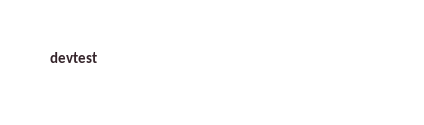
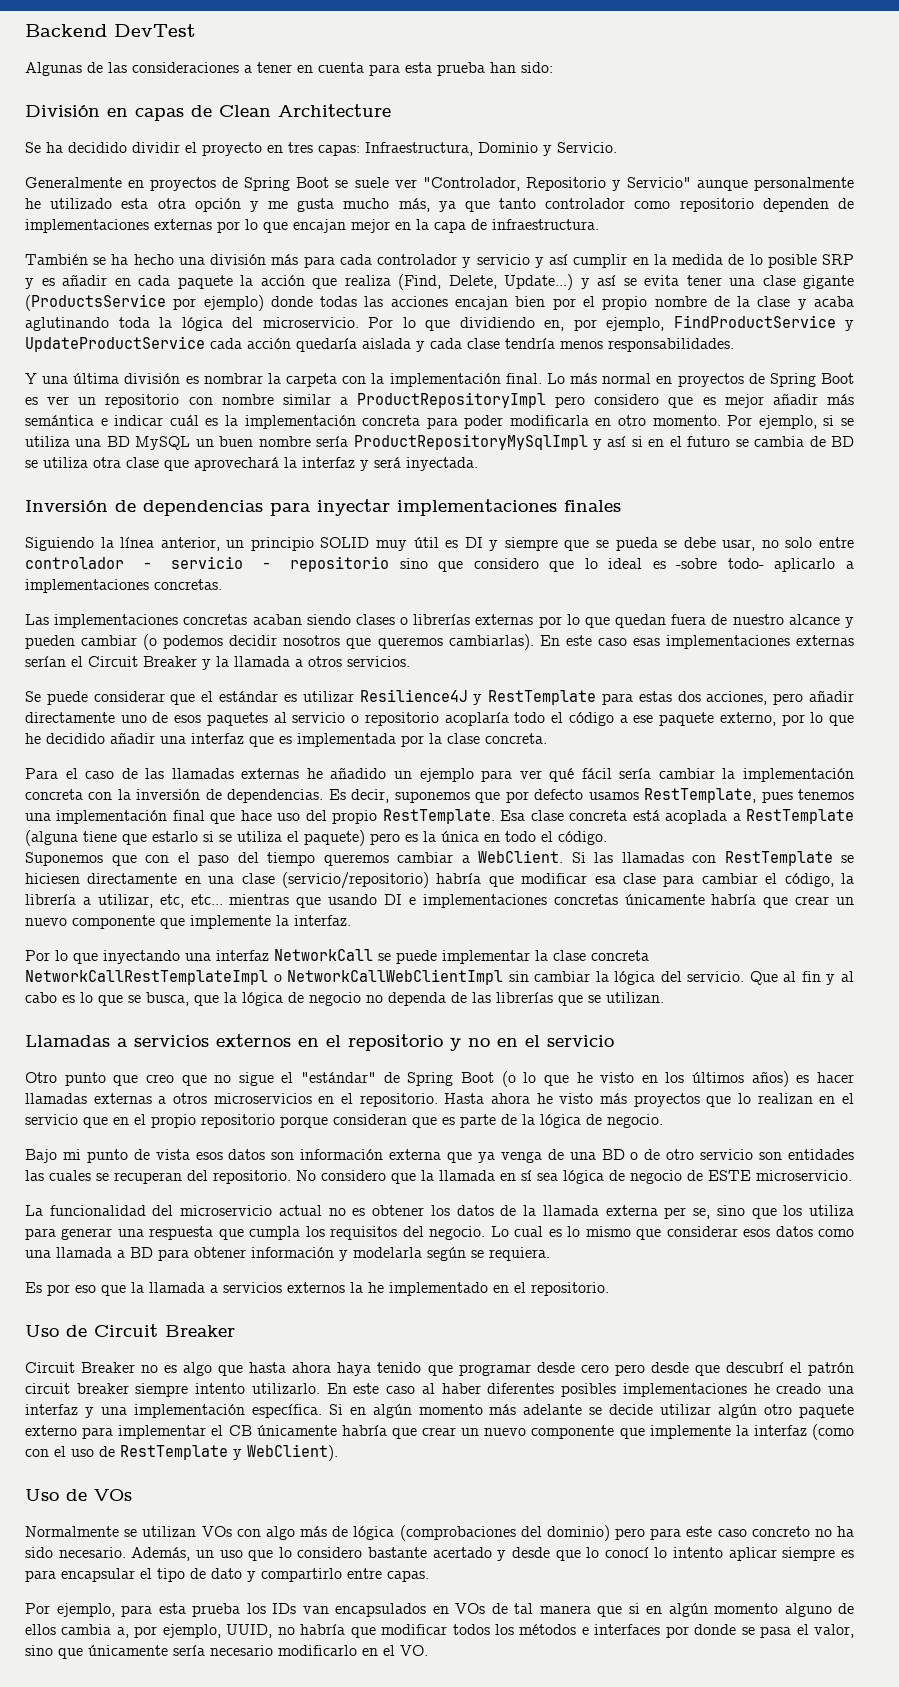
- devtest
+ Backend DevTest
+ Algunas de las consideraciones a tener en cuenta para esta prueba han sido:
+ División en capas de Clean Architecture
+ Se ha decidido dividir el proyecto en tres capas: Infraestructura, Dominio y Servicio.
+ Generalmente en proyectos de Spring Boot se suele ver "Controlador, Repositorio y Servicio" aunque personalmente he utilizado esta otra opción y me gusta mucho más, ya que tanto controlador como repositorio dependen de implementaciones externas por lo que encajan mejor en la capa de infraestructura.
+ También se ha hecho una división más para cada controlador y servicio y así cumplir en la medida de lo posible SRP y es añadir en cada paquete la acción que realiza (Find, Delete, Update...) y así se evita tener una clase gigante (ProductsService por ejemplo) donde todas las acciones encajan bien por el propio nombre de la clase y acaba aglutinando toda la lógica del microservicio. Por lo que dividiendo en, por ejemplo, FindProductService y UpdateProductService cada acción quedaría aislada y cada clase tendría menos responsabilidades.
+ Y una última división es nombrar la carpeta con la implementación final. Lo más normal en proyectos de Spring Boot es ver un repositorio con nombre similar a ProductRepositoryImpl pero considero que es mejor añadir más semántica e indicar cuál es la implementación concreta para poder modificarla en otro momento. Por ejemplo, si se utiliza una BD MySQL un buen nombre sería ProductRepositoryMySqlImpl y así si en el futuro se cambia de BD se utiliza otra clase que aprovechará la interfaz y será inyectada.
+ Inversión de dependencias para inyectar implementaciones finales
+ Siguiendo la línea anterior, un principio SOLID muy útil es DI y siempre que se pueda se debe usar, no solo entre controlador - servicio - repositorio sino que considero que lo ideal es -sobre todo- aplicarlo a implementaciones concretas.
+ Las implementaciones concretas acaban siendo clases o librerías externas por lo que quedan fuera de nuestro alcance y pueden cambiar (o podemos decidir nosotros que queremos cambiarlas). En este caso esas implementaciones externas serían el Circuit Breaker y la llamada a otros servicios.
+ Se puede considerar que el estándar es utilizar Resilience4J y RestTemplate para estas dos acciones, pero añadir directamente uno de esos paquetes al servicio o repositorio acoplaría todo el código a ese paquete externo, por lo que he decidido añadir una interfaz que es implementada por la clase concreta.
+ Para el caso de las llamadas externas he añadido un ejemplo para ver qué fácil sería cambiar la implementación concreta con la inversión de dependencias. Es decir, suponemos que por defecto usamos RestTemplate, pues tenemos una implementación final que hace uso del propio RestTemplate. Esa clase concreta está acoplada a RestTemplate (alguna tiene que estarlo si se utiliza el paquete) pero es la única en todo el código.
+ Suponemos que con el paso del tiempo queremos cambiar a WebClient. Si las llamadas con RestTemplate se hiciesen directamente en una clase (servicio/repositorio) habría que modificar esa clase para cambiar el código, la librería a utilizar, etc, etc... mientras que usando DI e implementaciones concretas únicamente habría que crear un nuevo componente que implemente la interfaz.
+ Por lo que inyectando una interfaz NetworkCall se puede implementar la clase concreta NetworkCallRestTemplateImpl o NetworkCallWebClientImpl sin cambiar la lógica del servicio. Que al fin y al cabo es lo que se busca, que la lógica de negocio no dependa de las librerías que se utilizan.
+ Llamadas a servicios externos en el repositorio y no en el servicio
+ Otro punto que creo que no sigue el "estándar" de Spring Boot (o lo que he visto en los últimos años) es hacer llamadas externas a otros microservicios en el repositorio. Hasta ahora he visto más proyectos que lo realizan en el servicio que en el propio repositorio porque consideran que es parte de la lógica de negocio.
+ Bajo mi punto de vista esos datos son información externa que ya venga de una BD o de otro servicio son entidades las cuales se recuperan del repositorio. No considero que la llamada en sí sea lógica de negocio de ESTE microservicio.
+ La funcionalidad del microservicio actual no es obtener los datos de la llamada externa per se, sino que los utiliza para generar una respuesta que cumpla los requisitos del negocio. Lo cual es lo mismo que considerar esos datos como una llamada a BD para obtener información y modelarla según se requiera.
+ Es por eso que la llamada a servicios externos la he implementado en el repositorio.
+ Uso de Circuit Breaker
+ Circuit Breaker no es algo que hasta ahora haya tenido que programar desde cero pero desde que descubrí el patrón circuit breaker siempre intento utilizarlo. En este caso al haber diferentes posibles implementaciones he creado una interfaz y una implementación específica. Si en algún momento más adelante se decide utilizar algún otro paquete externo para implementar el CB únicamente habría que crear un nuevo componente que implemente la interfaz (como con el uso de RestTemplate y WebClient).
+ Uso de VOs
+ Normalmente se utilizan VOs con algo más de lógica (comprobaciones del dominio) pero para este caso concreto no ha sido necesario. Además, un uso que lo considero bastante acertado y desde que lo conocí lo intento aplicar siempre es para encapsular el tipo de dato y compartirlo entre capas.
+ Por ejemplo, para esta prueba los IDs van encapsulados en VOs de tal manera que si en algún momento alguno de ellos cambia a, por ejemplo, UUID, no habría que modificar todos los métodos e interfaces por donde se pasa el valor, sino que únicamente sería necesario modificarlo en el VO.

